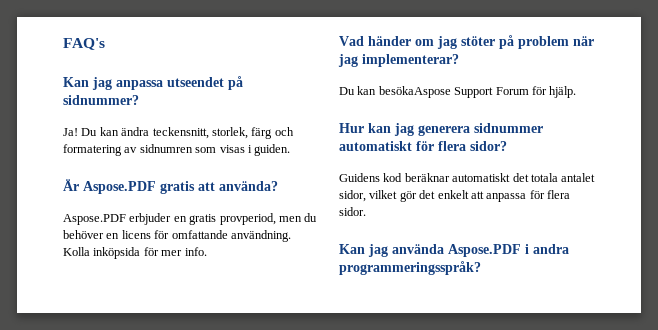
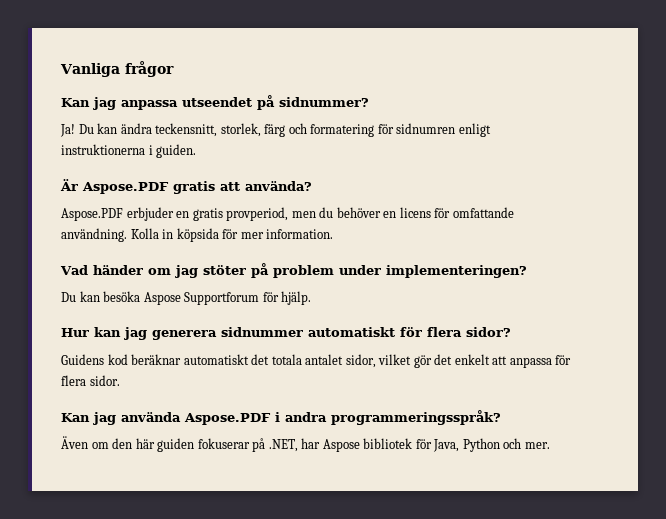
- FAQ's
+ Vanliga frågor
- Du kan ändra teckensnitt, storlek, färg och formatering av sidnumren som visas i guiden.
+ Du kan ändra teckensnitt, storlek, färg och formatering för sidnumren enligt instruktionerna i guiden.
- Kolla inköpsida för mer info.
+ Kolla in köpsida för mer information.
- Vad händer om jag stöter på problem när jag implementerar?
- Du kan besökaAspose Support Forum för hjälp.
+ Vad händer om jag stöter på problem under implementeringen?
+ Du kan besöka Aspose Supportforum för hjälp.
+ Även om den här guiden fokuserar på .NET, har Aspose bibliotek för Java, Python och mer.

